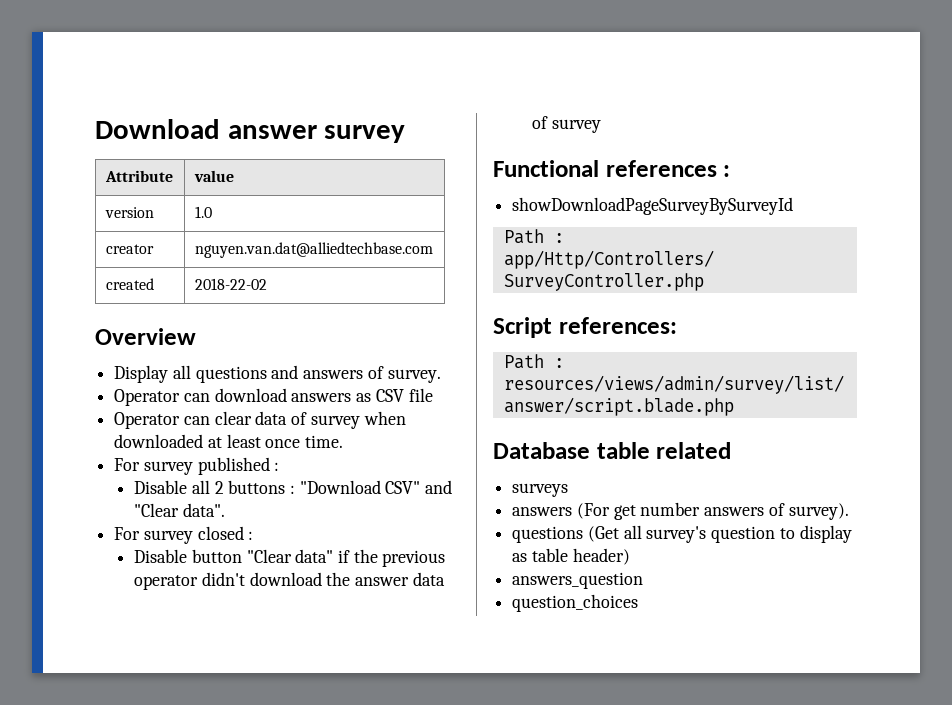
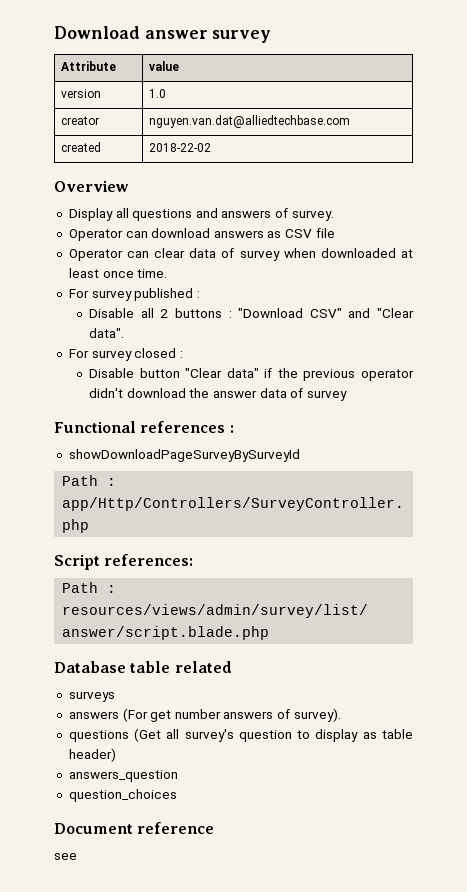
+ Document reference
+ see

